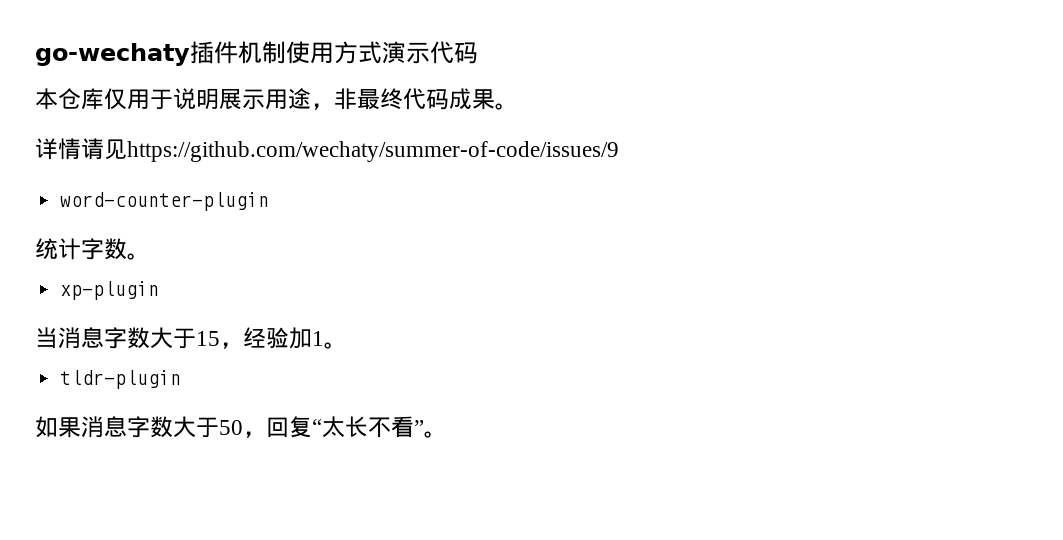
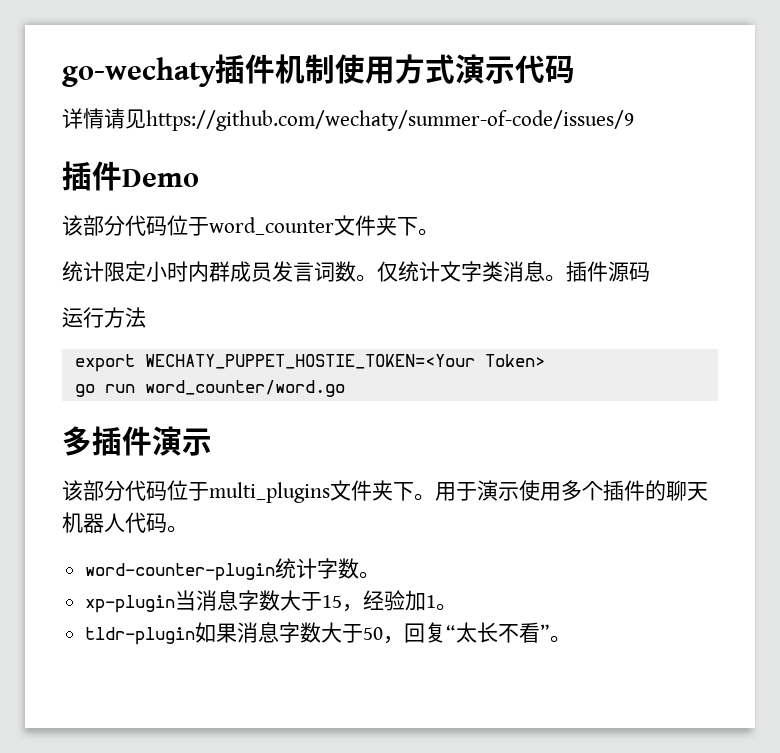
- 本仓库仅用于说明展示用途，非最终代码成果。
  详情请见https://github.com/wechaty/summer-of-code/issues/9
+ 插件Demo
+ 该部分代码位于word_counter文件夹下。
+ 统计限定小时内群成员发言词数。仅统计文字类消息。插件源码
+ 运行方法
+ export WECHATY_PUPPET_HOSTIE_TOKEN=<Your Token>
+ go run word_counter/word.go
+ 多插件演示
+ 该部分代码位于multi_plugins文件夹下。用于演示使用多个插件的聊天机器人代码。
- word-counter-plugin
- 统计字数。
+ word-counter-plugin统计字数。
- xp-plugin
- 当消息字数大于15，经验加1。
+ xp-plugin当消息字数大于15，经验加1。
- tldr-plugin
- 如果消息字数大于50，回复“太长不看”。
+ tldr-plugin如果消息字数大于50，回复“太长不看”。

